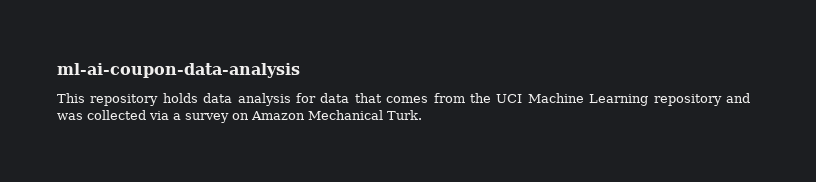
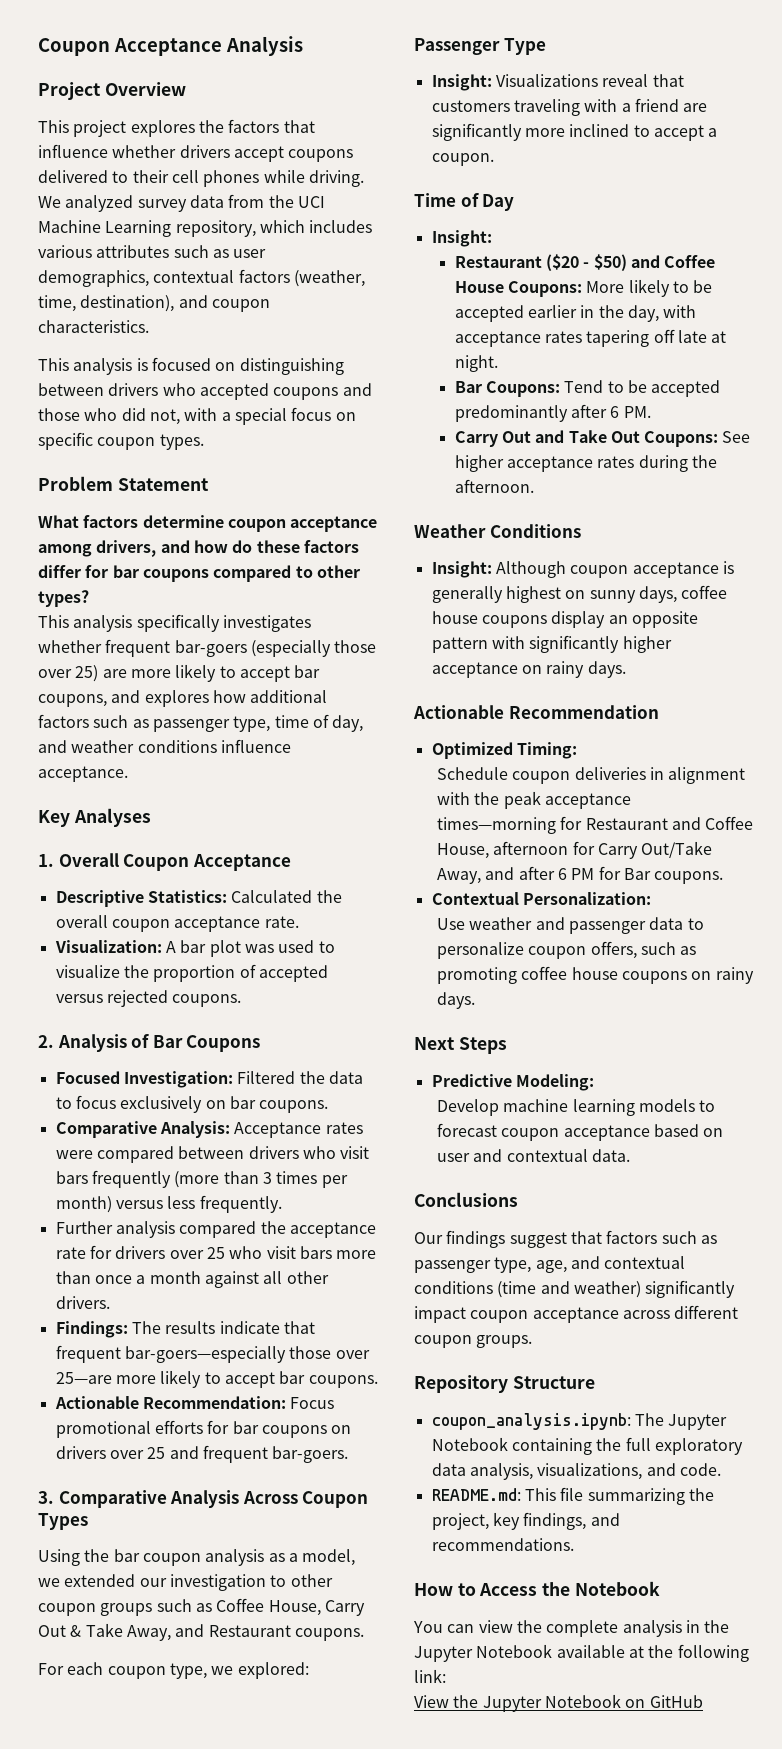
- ml-ai-coupon-data-analysis
- This repository holds data analysis for data that comes from the UCI Machine Learning repository and was collected via a survey on Amazon Mechanical Turk.
+ Coupon Acceptance Analysis
+ Project Overview
+ This project explores the factors that influence whether drivers accept coupons delivered to their cell phones while driving. We analyzed survey data from the UCI Machine Learning repository, which includes various attributes such as user demographics, contextual factors (weather, time, destination), and coupon characteristics.
+ This analysis is focused on distinguishing between drivers who accepted coupons and those who did not, with a special focus on specific coupon types.
+ Problem Statement
+ What factors determine coupon acceptance among drivers, and how do these factors differ for bar coupons compared to other types?
+ This analysis specifically investigates whether frequent bar-goers (especially those over 25) are more likely to accept bar coupons, and explores how additional factors such as passenger type, time of day, and weather conditions influence acceptance.
+ Key Analyses
+ 1. Overall Coupon Acceptance
+ Descriptive Statistics: Calculated the overall coupon acceptance rate.
+ Visualization: A bar plot was used to visualize the proportion of accepted versus rejected coupons.
+ 2. Analysis of Bar Coupons
+ Focused Investigation: Filtered the data to focus exclusively on bar coupons.
+ Comparative Analysis: Acceptance rates were compared between drivers who visit bars frequently (more than 3 times per month) versus less frequently.
+ Further analysis compared the acceptance rate for drivers over 25 who visit bars more than once a month against all other drivers.
+ Findings: The results indicate that frequent bar-goers—especially those over 25—are more likely to accept bar coupons.
+ Actionable Recommendation: Focus promotional efforts for bar coupons on drivers over 25 and frequent bar-goers.
+ 3. Comparative Analysis Across Coupon Types
+ Using the bar coupon analysis as a model, we extended our investigation to other coupon groups such as Coffee House, Carry Out & Take Away, and Restaurant coupons.
+ For each coupon type, we explored:
+ Passenger Type
+ Insight: Visualizations reveal that customers traveling with a friend are significantly more inclined to accept a coupon.
+ Time of Day
+ Insight:
+ Restaurant ($20 - $50) and Coffee House Coupons: More likely to be accepted earlier in the day, with acceptance rates tapering off late at night.
+ Bar Coupons: Tend to be accepted predominantly after 6 PM.
+ Carry Out and Take Out Coupons: See higher acceptance rates during the afternoon.
+ Weather Conditions
+ Insight: Although coupon acceptance is generally highest on sunny days, coffee house coupons display an opposite pattern with significantly higher acceptance on rainy days.
+ Actionable Recommendation
+ Optimized Timing:
+ Schedule coupon deliveries in alignment with the peak acceptance times—morning for Restaurant and Coffee House, afternoon for Carry Out/Take Away, and after 6 PM for Bar coupons.
+ Contextual Personalization:
+ Use weather and passenger data to personalize coupon offers, such as promoting coffee house coupons on rainy days.
+ Next Steps
+ Predictive Modeling:
+ Develop machine learning models to forecast coupon acceptance based on user and contextual data.
+ Conclusions
+ Our findings suggest that factors such as passenger type, age, and contextual conditions (time and weather) significantly impact coupon acceptance across different coupon groups.
+ Repository Structure
+ coupon_analysis.ipynb: The Jupyter Notebook containing the full exploratory data analysis, visualizations, and code.
+ README.md: This file summarizing the project, key findings, and recommendations.
+ How to Access the Notebook
+ You can view the complete analysis in the Jupyter Notebook available at the following link:
+ View the Jupyter Notebook on GitHub

